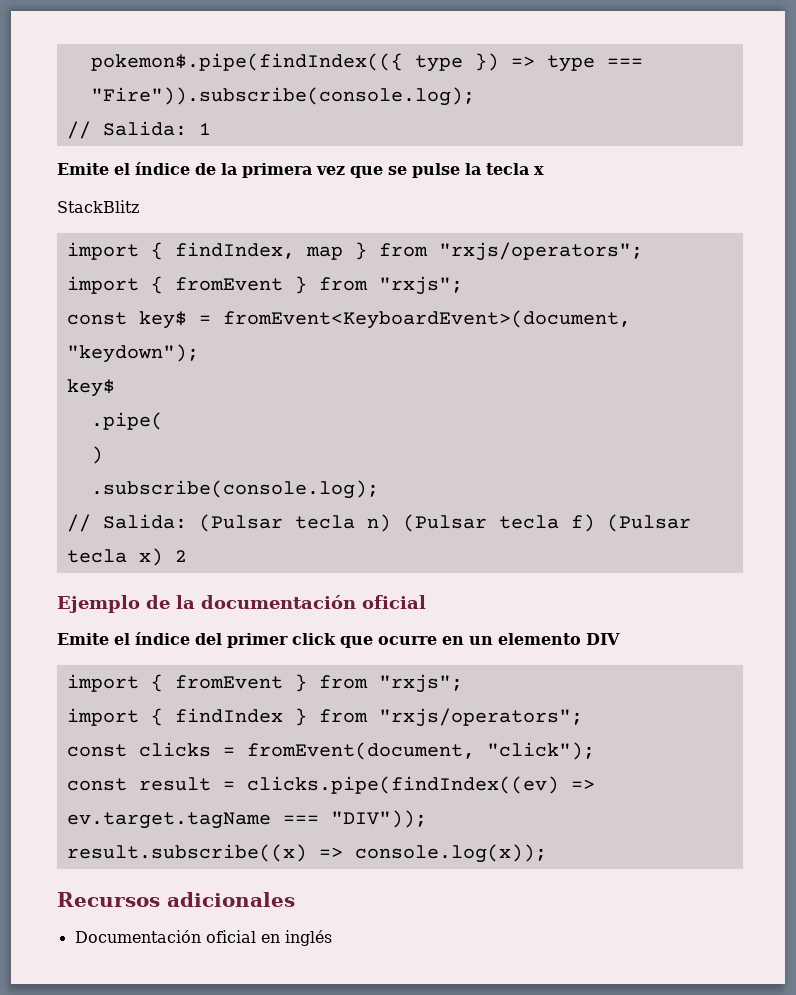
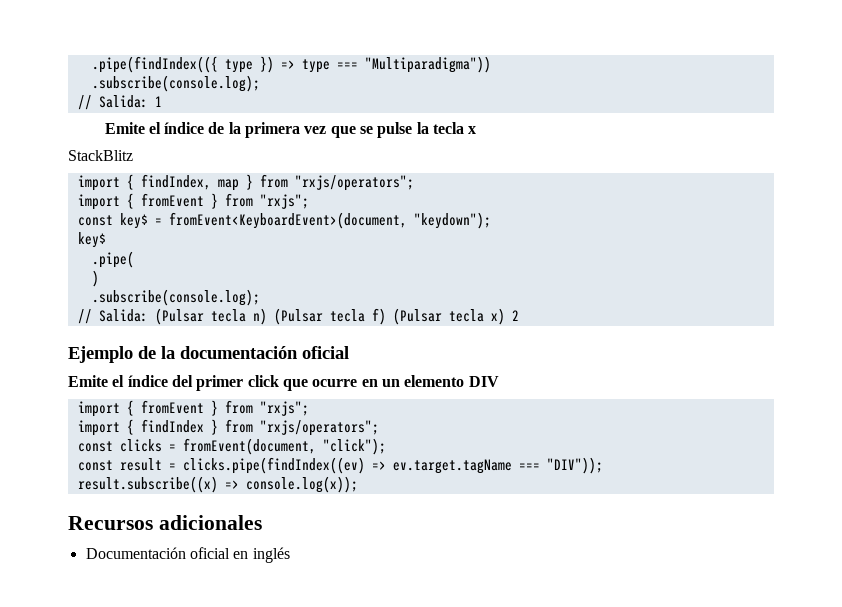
- pokemon$.pipe(findIndex(({ type }) => type === "Fire")).subscribe(console.log);
+ .pipe(findIndex(({ type }) => type === "Multiparadigma"))
+ .subscribe(console.log);

